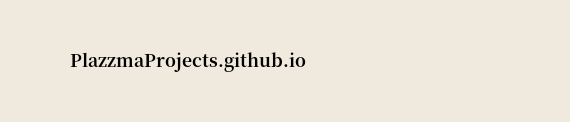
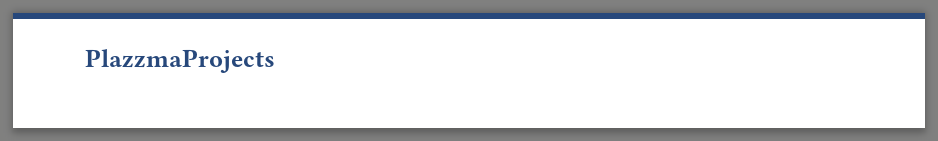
- PlazzmaProjects.github.io
+ PlazzmaProjects

